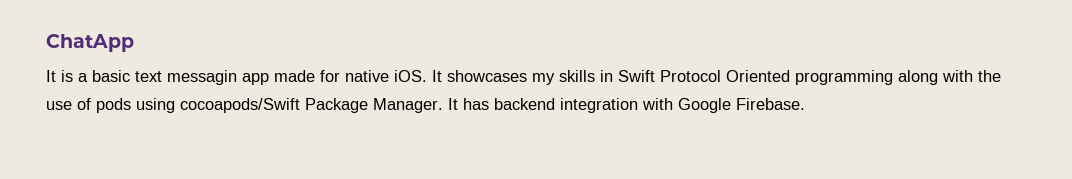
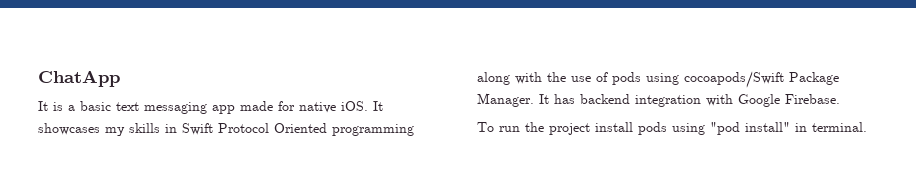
- It is a basic text messagin app made for native iOS.
+ It is a basic text messaging app made for native iOS.
+ To run the project install pods using "pod install" in terminal.

